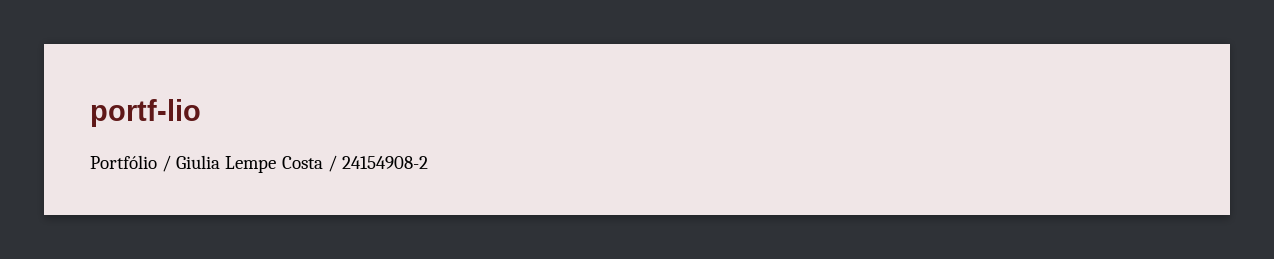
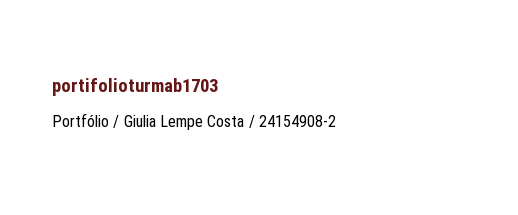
- portf-lio
+ portifolioturmab1703

